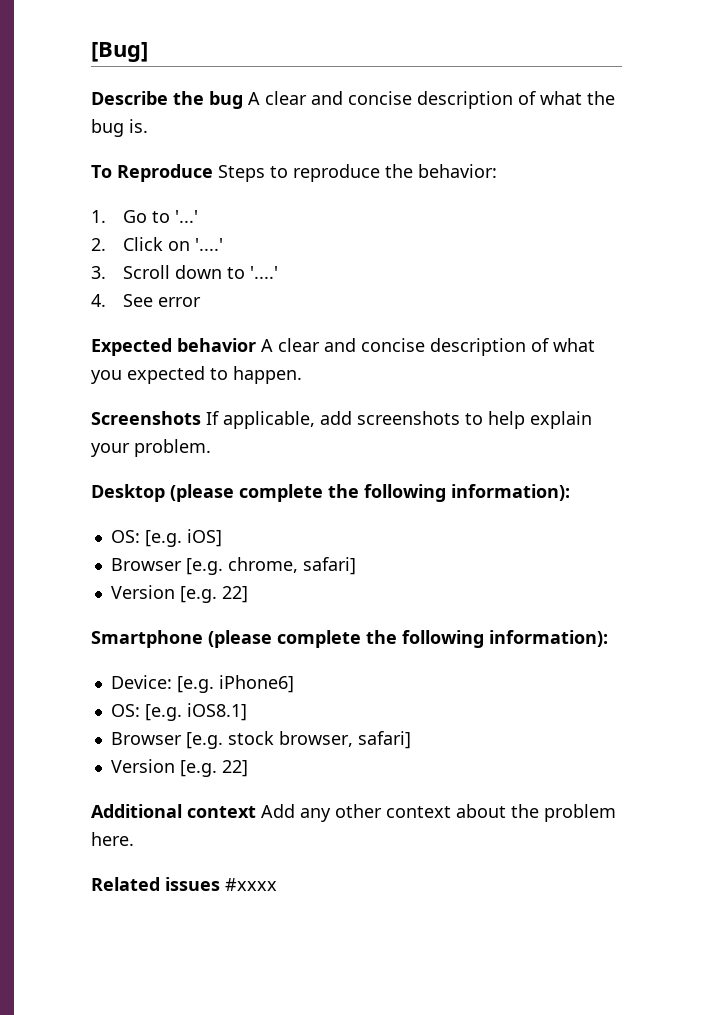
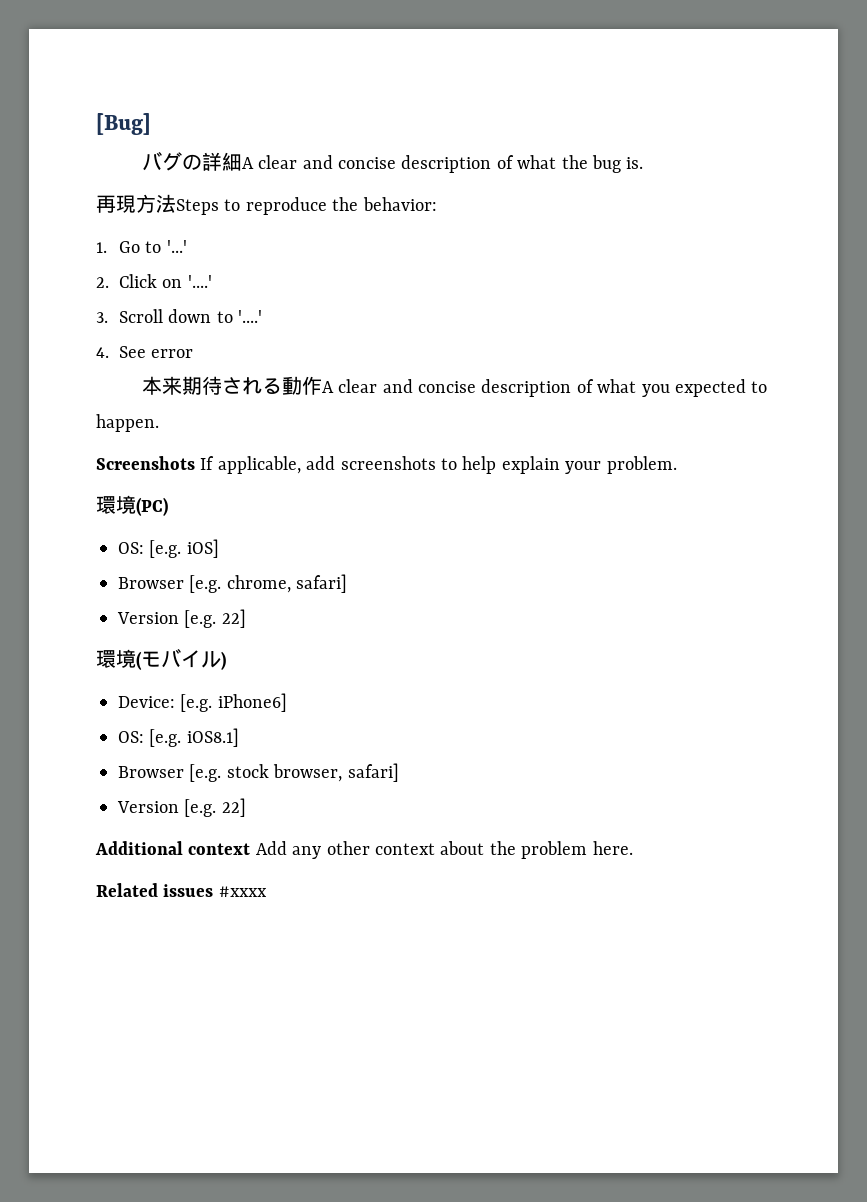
- Describe the bug A clear and concise description of what the bug is.
+ バグの詳細A clear and concise description of what the bug is.
- To Reproduce Steps to reproduce the behavior:
+ 再現方法Steps to reproduce the behavior:
- Expected behavior A clear and concise description of what you expected to happen.
+ 本来期待される動作A clear and concise description of what you expected to happen.
- Desktop (please complete the following information):
+ 環境(PC)
- Smartphone (please complete the following information):
+ 環境(モバイル)

